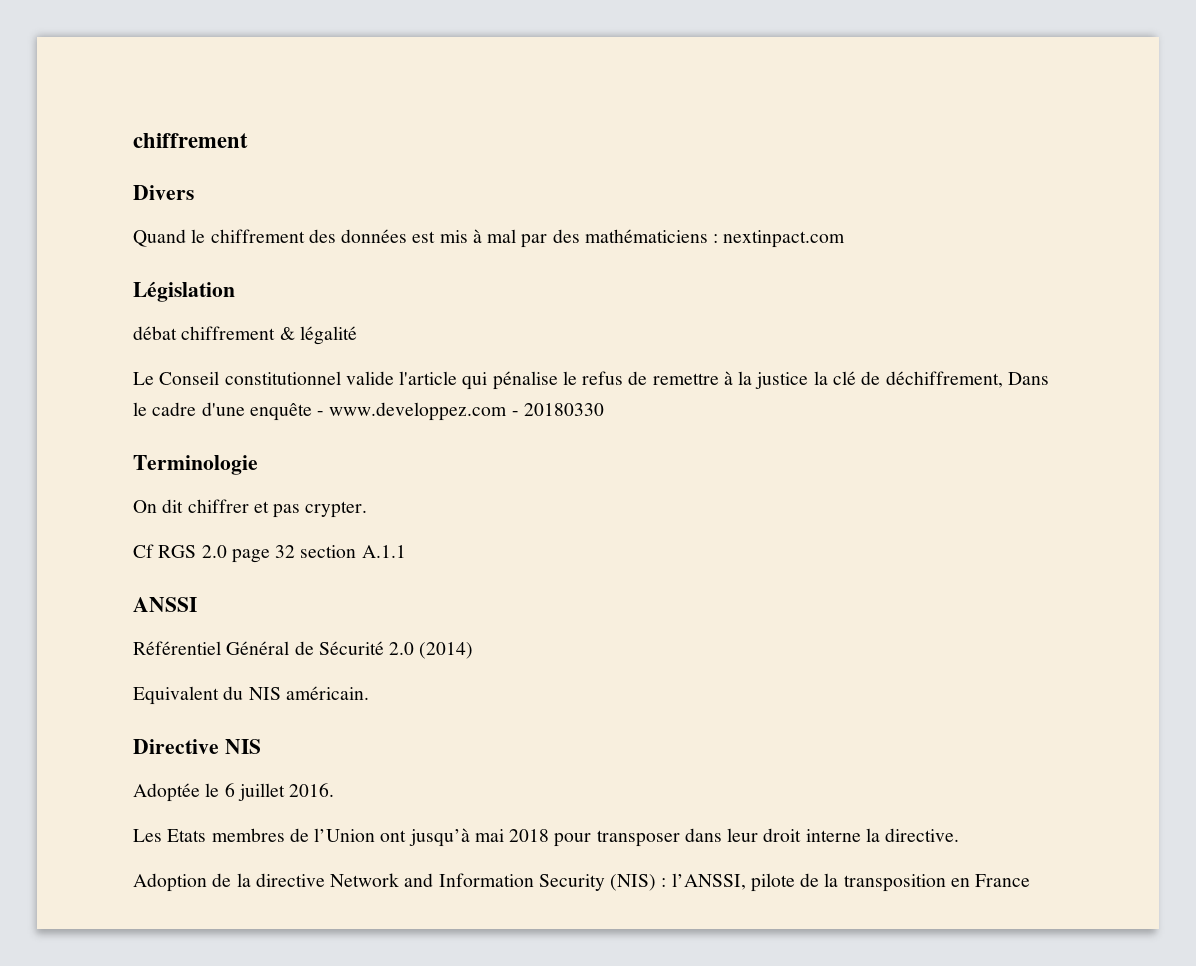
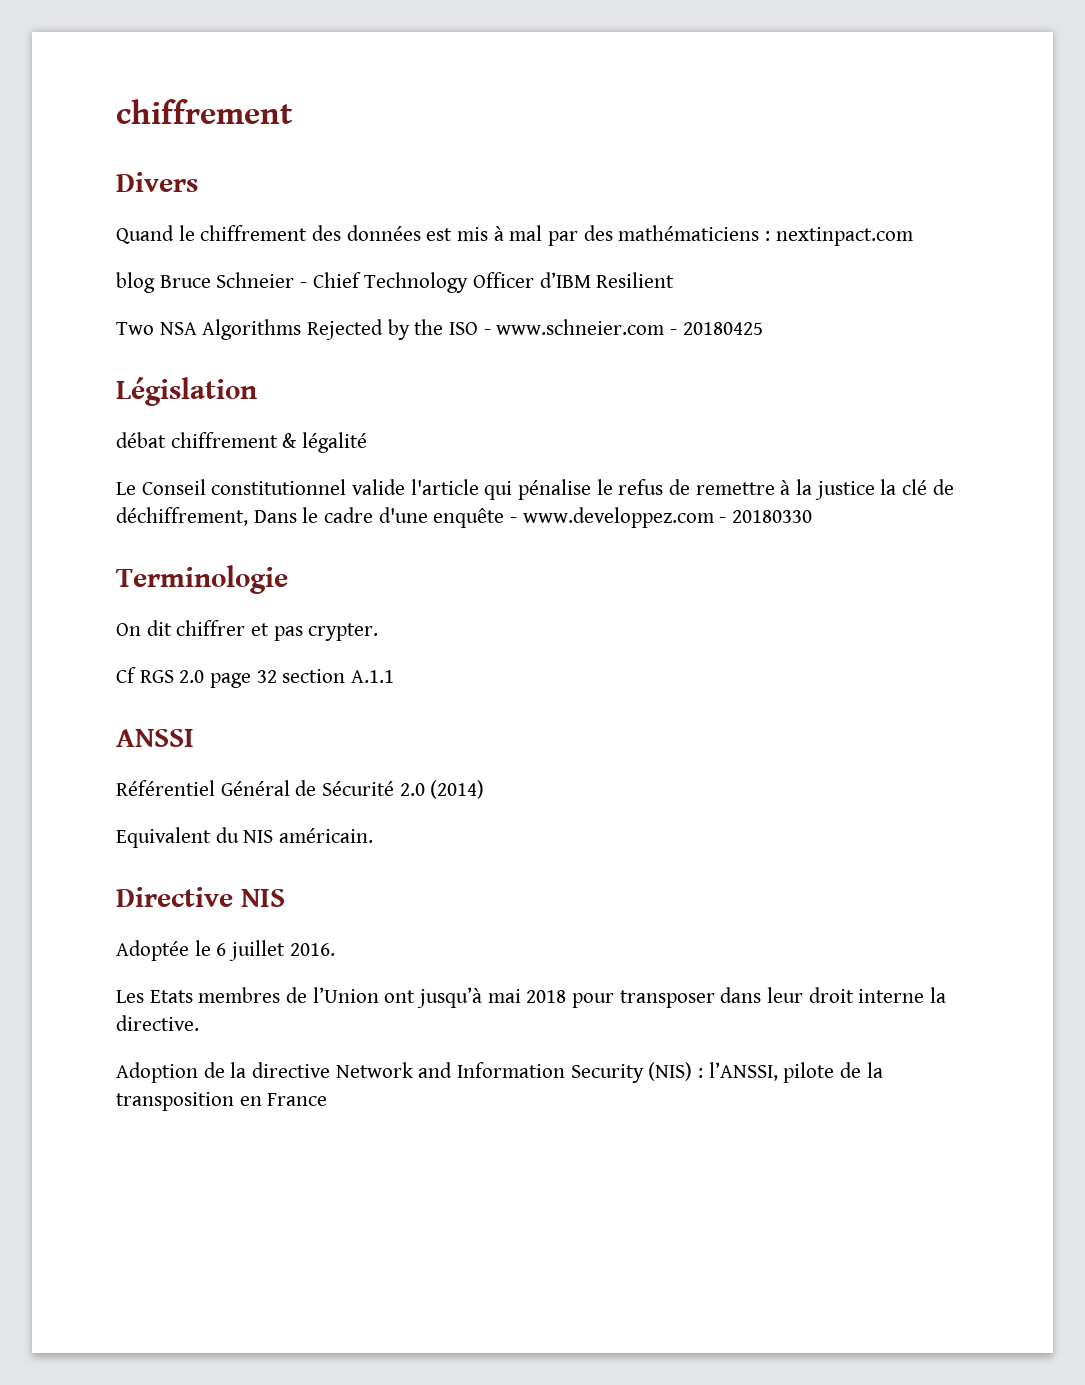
+ blog Bruce Schneier - Chief Technology Officer d’IBM Resilient
+ Two NSA Algorithms Rejected by the ISO - www.schneier.com - 20180425

